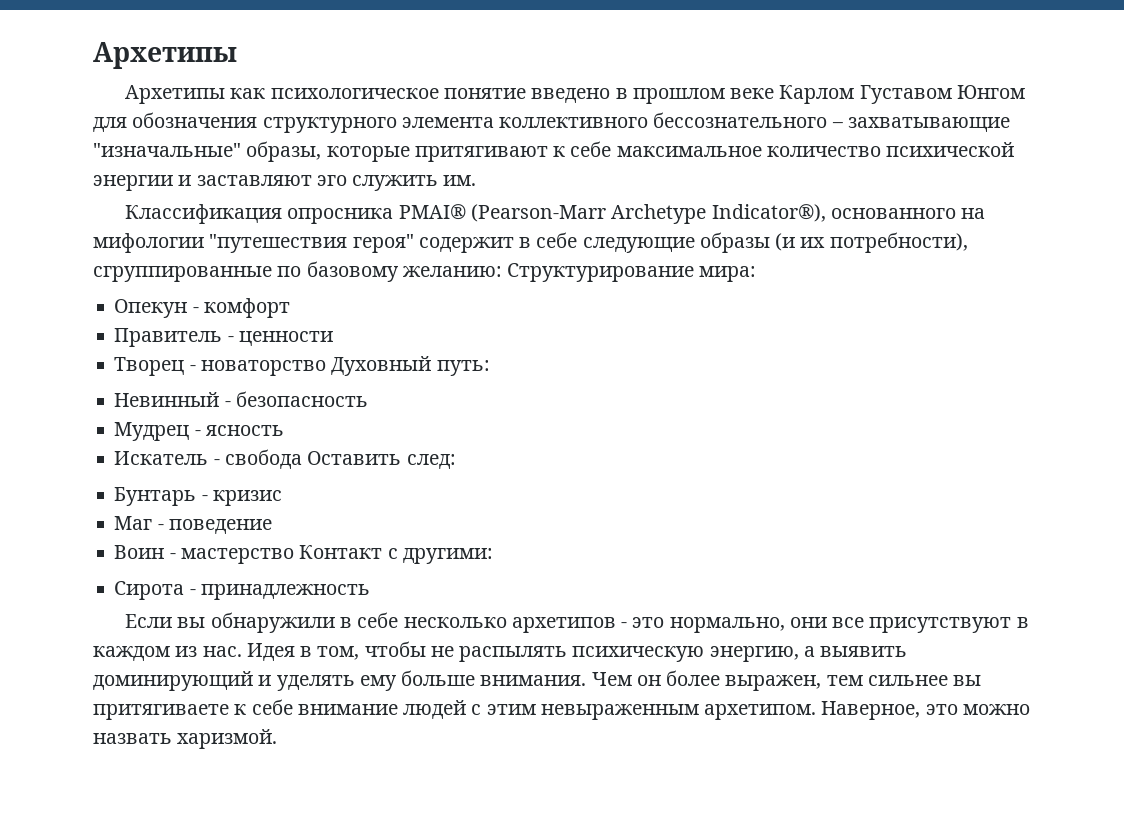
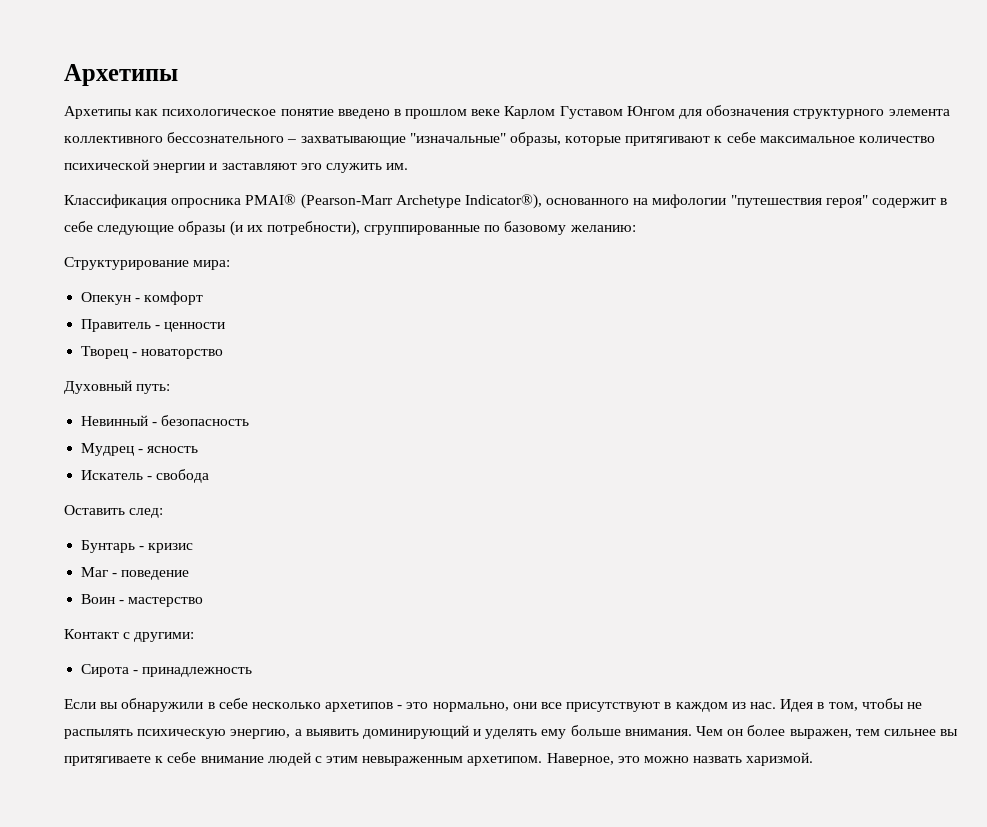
- Классификация опросника PMAI® (Pearson-Marr Archetype Indicator®), основанного на мифологии "путешествия героя" содержит в себе следующие образы (и их потребности), сгруппированные по базовому желанию: Структурирование мира:
+ Классификация опросника PMAI® (Pearson-Marr Archetype Indicator®), основанного на мифологии "путешествия героя" содержит в себе следующие образы (и их потребности), сгруппированные по базовому желанию:
+ Структурирование мира:
- Творец - новаторство Духовный путь:
+ Творец - новаторство
+ Духовный путь:
- Искатель - свобода Оставить след:
+ Искатель - свобода
+ Оставить след:
- Воин - мастерство Контакт с другими:
+ Воин - мастерство
+ Контакт с другими:

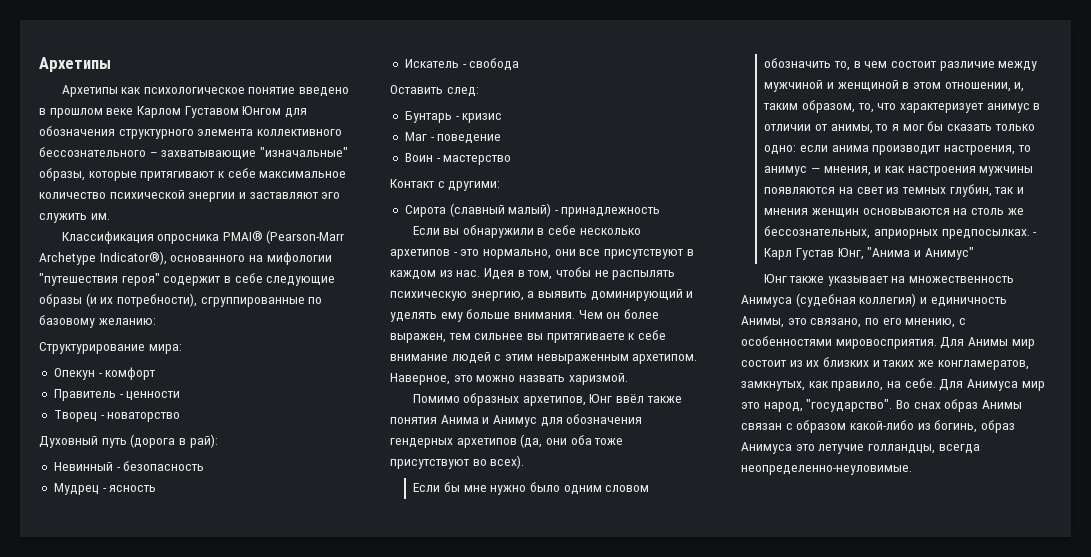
- Духовный путь:
+ Духовный путь (дорога в рай):
- Сирота - принадлежность
+ Сирота (славный малый) - принадлежность
+ Помимо образных архетипов, Юнг ввёл также понятия Анима и Анимус для обозначения гендерных архетипов (да, они оба тоже присутствуют во всех).
+ Если бы мне нужно было одним словом обозначить то, в чем состоит различие между мужчиной и женщиной в этом отношении, и, таким образом, то, что характеризует анимус в отличии от анимы, то я мог бы сказать только одно: если анима производит настроения, то анимус — мнения, и как настроения мужчины появляются на свет из темных глубин, так и мнения женщин основываются на столь же бессознательных, априорных предпосылках. - Карл Густав Юнг, "Анима и Анимус"
+ Юнг также указывает на множественность Анимуса (судебная коллегия) и единичность Анимы, это связано, по его мнению, с особенностями мировосприятия. Для Анимы мир состоит из их близких и таких же конгламератов, замкнутых, как правило, на себе. Для Анимуса мир это народ, "государство". Во снах образ Анимы связан с образом какой-либо из богинь, образ Анимуса это летучие голландцы, всегда неопределенно-неуловимые.

